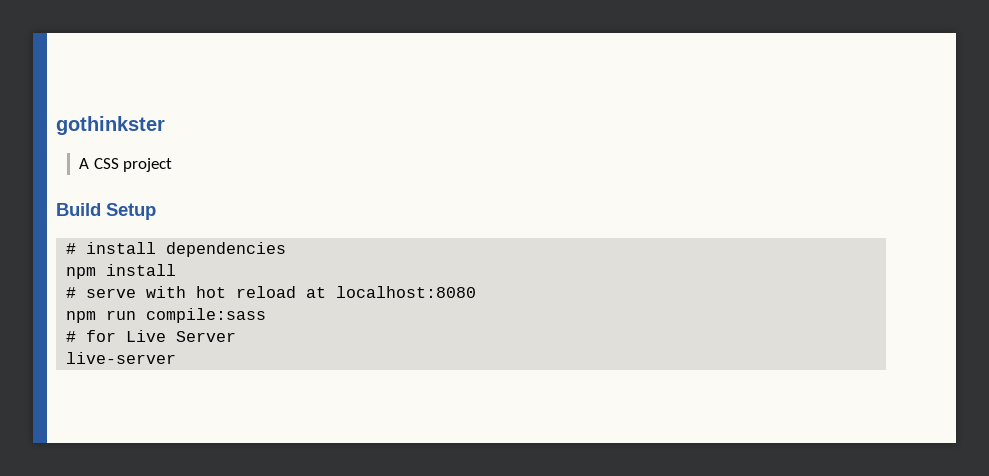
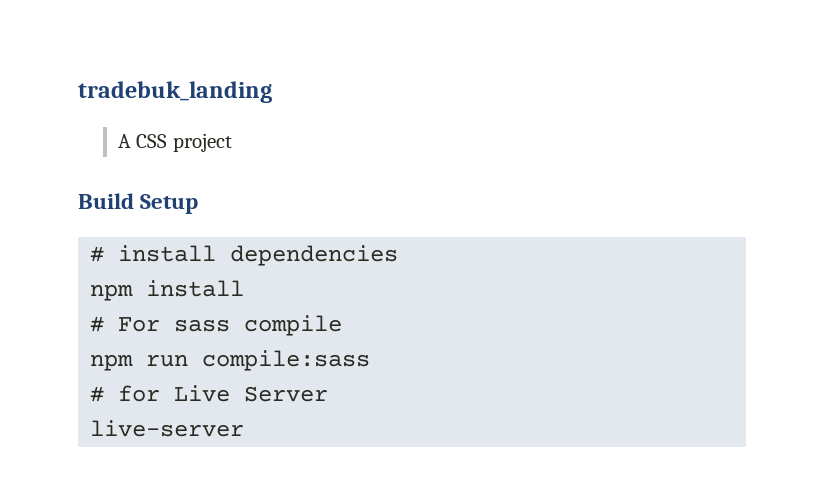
- gothinkster
+ tradebuk_landing
- # serve with hot reload at localhost:8080
+ # For sass compile

